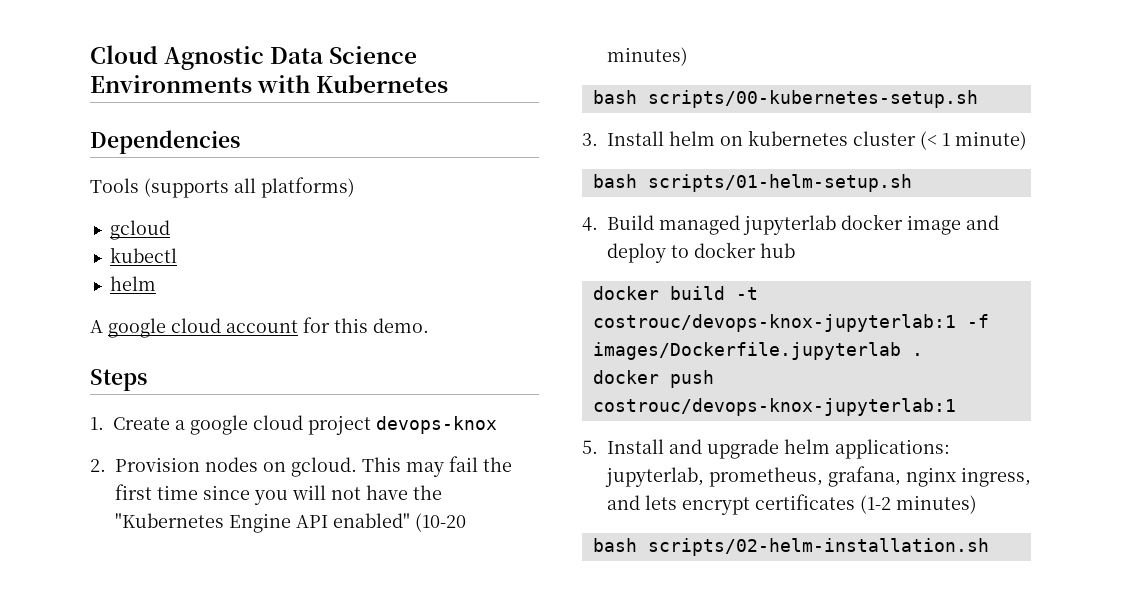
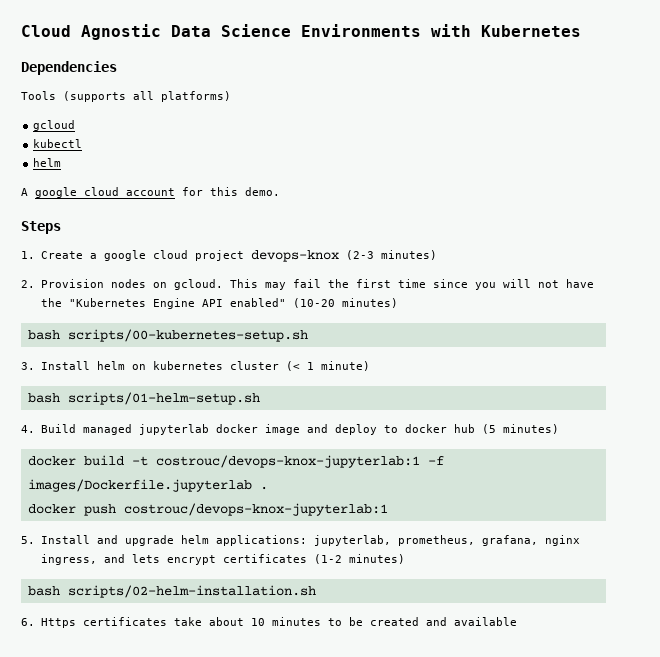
- 1. Create a google cloud project devops-knox
+ 1. Create a google cloud project devops-knox (2-3 minutes)
- 4. Build managed jupyterlab docker image and deploy to docker hub
+ 4. Build managed jupyterlab docker image and deploy to docker hub (5 minutes)
+ 6. Https certificates take about 10 minutes to be created and available

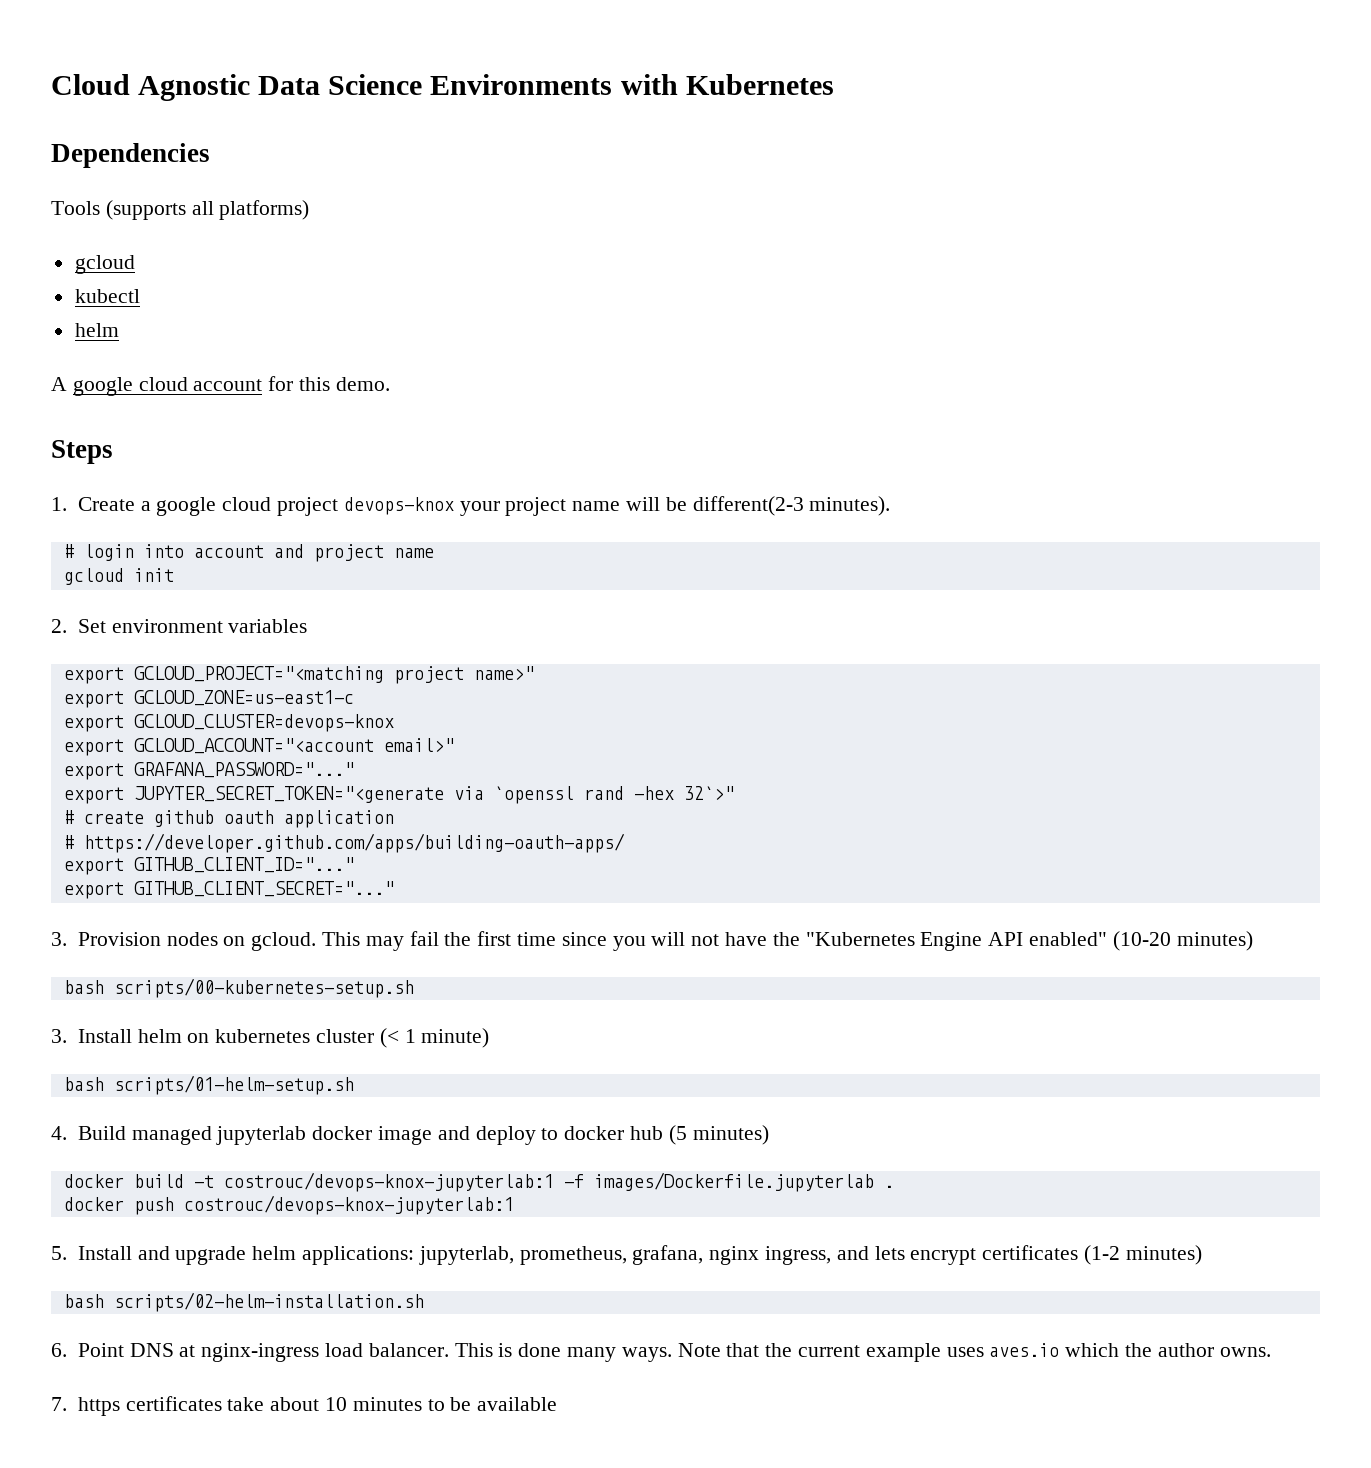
- 1. Create a google cloud project devops-knox (2-3 minutes)
- 2. Provision nodes on gcloud.
+ 1. Create a google cloud project devops-knox your project name will be different(2-3 minutes).
+ # login into account and project name
+ gcloud init
+ 2. Set environment variables
+ export GCLOUD_PROJECT="<matching project name>"
+ export GCLOUD_ZONE=us-east1-c
+ export GCLOUD_CLUSTER=devops-knox
+ export GCLOUD_ACCOUNT="<account email>"
+ export GRAFANA_PASSWORD="..."
+ export JUPYTER_SECRET_TOKEN="<generate via `openssl rand -hex 32`>"
+ # create github oauth application
+ # https://developer.github.com/apps/building-oauth-apps/
+ export GITHUB_CLIENT_ID="..."
+ export GITHUB_CLIENT_SECRET="..."
+ 3. Provision nodes on gcloud.
- 6. Https certificates take about 10 minutes to be created and available
+ 6. Point DNS at nginx-ingress load balancer. This is done many ways. Note that the current example uses aves.io which the author owns.
+ 7. https certificates take about 10 minutes to be available

